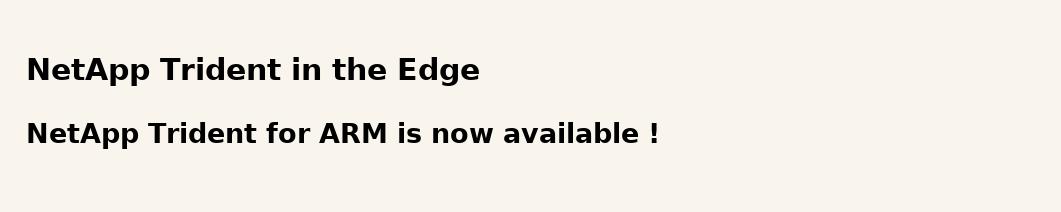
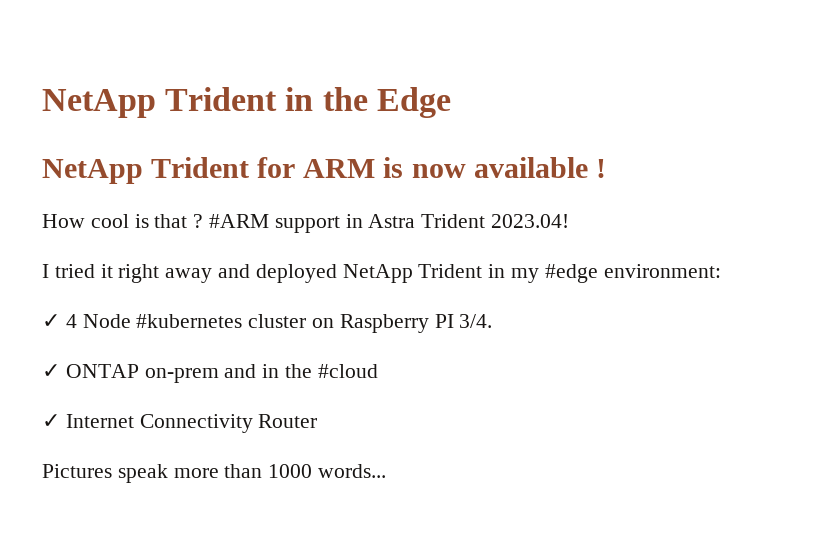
+ How cool is that ? #ARM support in Astra Trident 2023.04!
+ I tried it right away and deployed NetApp Trident in my #edge environment:
+ ✓ 4 Node #kubernetes cluster on Raspberry PI 3/4.
+ ✓ ONTAP on-prem and in the #cloud
+ ✓ Internet Connectivity Router
+ Pictures speak more than 1000 words...

